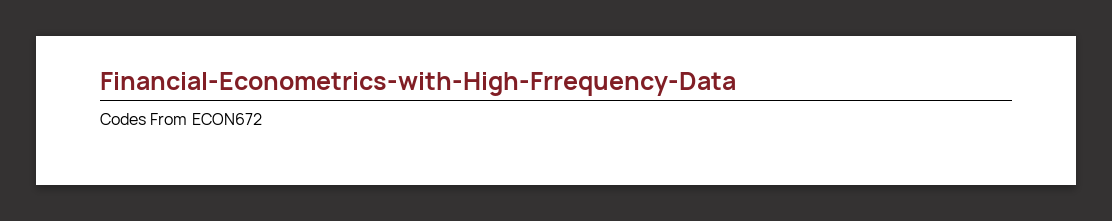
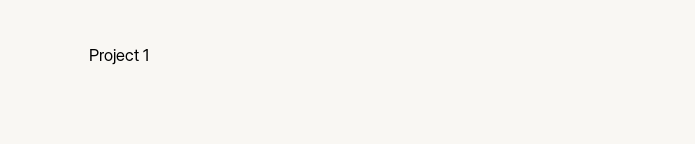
- Financial-Econometrics-with-High-Frrequency-Data
- Codes From ECON672
+ Project 1

